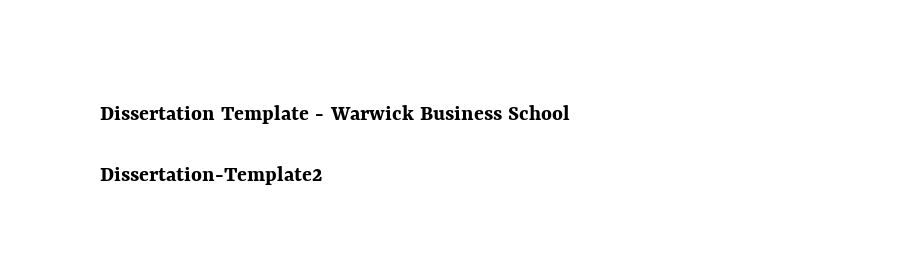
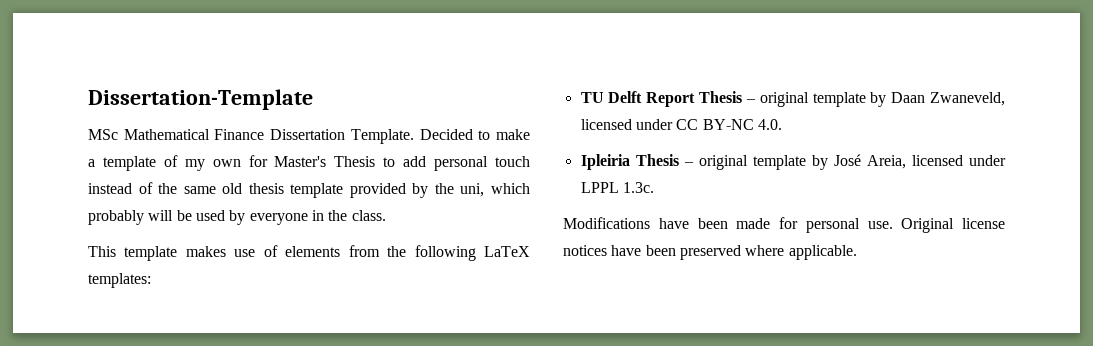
- Dissertation Template - Warwick Business School
- Dissertation-Template2
+ Dissertation-Template
+ MSc Mathematical Finance Dissertation Template. Decided to make a template of my own for Master's Thesis to add personal touch instead of the same old thesis template provided by the uni, which probably will be used by everyone in the class.
+ This template makes use of elements from the following LaTeX templates:
+ TU Delft Report Thesis – original template by Daan Zwaneveld, licensed under CC BY-NC 4.0.
+ Ipleiria Thesis – original template by José Areia, licensed under LPPL 1.3c.
+ Modifications have been made for personal use. Original license notices have been preserved where applicable.

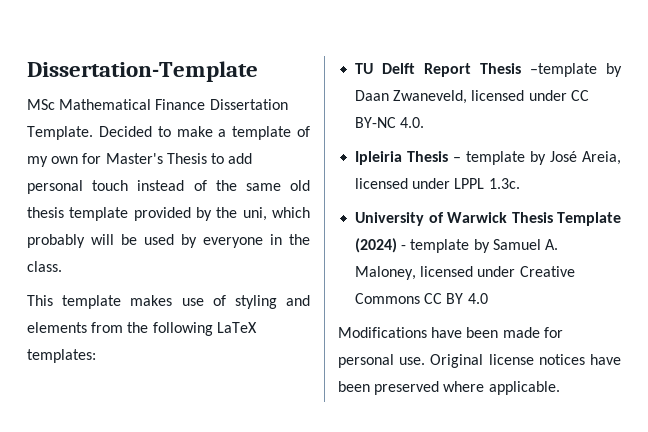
- This template makes use of elements from the following LaTeX templates:
+ This template makes use of styling and elements from the following LaTeX templates:
- TU Delft Report Thesis – original template by Daan Zwaneveld, licensed under CC BY-NC 4.0.
+ TU Delft Report Thesis –template by Daan Zwaneveld, licensed under CC BY-NC 4.0.
- Ipleiria Thesis – original template by José Areia, licensed under LPPL 1.3c.
+ Ipleiria Thesis – template by José Areia, licensed under LPPL 1.3c.
+ University of Warwick Thesis Template (2024) - template by Samuel A. Maloney, licensed under Creative Commons CC BY 4.0

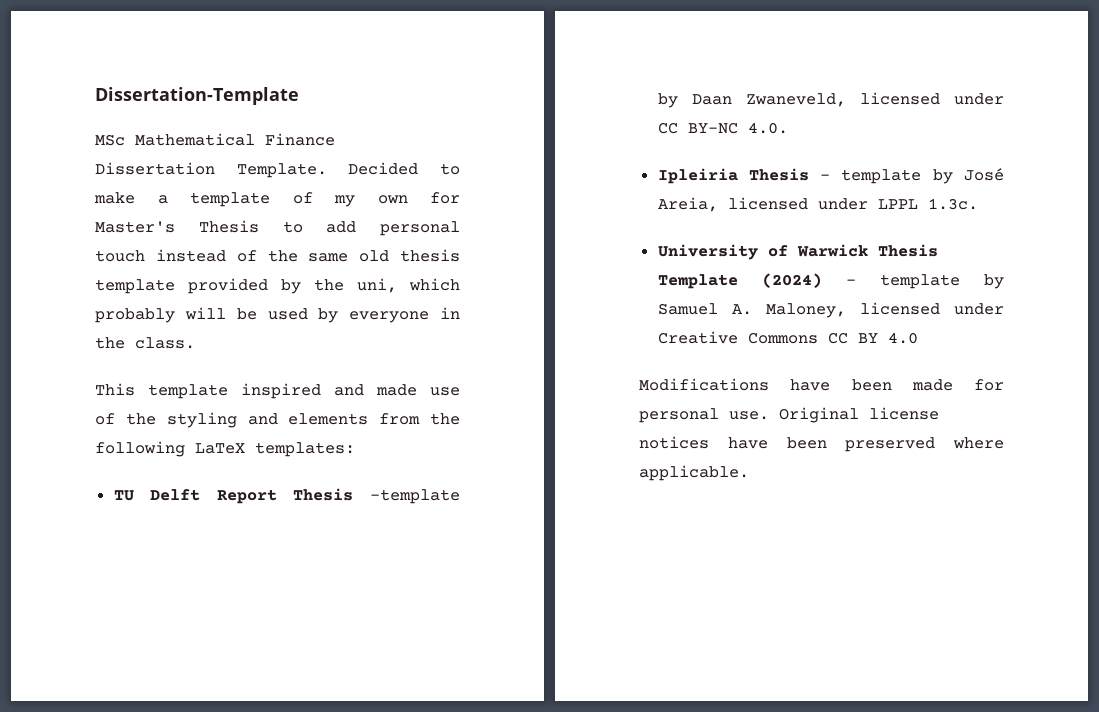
- This template makes use of styling and elements from the following LaTeX templates:
+ This template inspired and made use of the styling and elements from the following LaTeX templates:

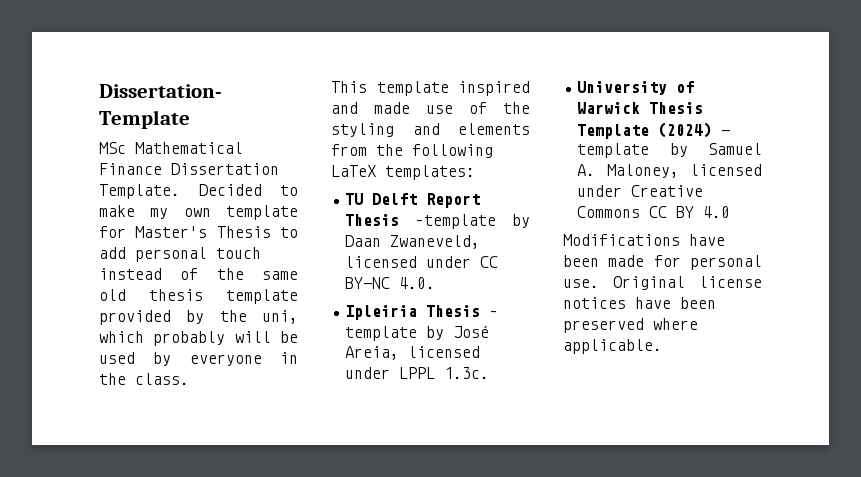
- Decided to make a template of my own for Master's Thesis to add personal touch instead of the same old thesis template provided by the uni, which probably will be used by everyone in the class.
+ Decided to make my own template for Master's Thesis to add personal touch instead of the same old thesis template provided by the uni, which probably will be used by everyone in the class.

